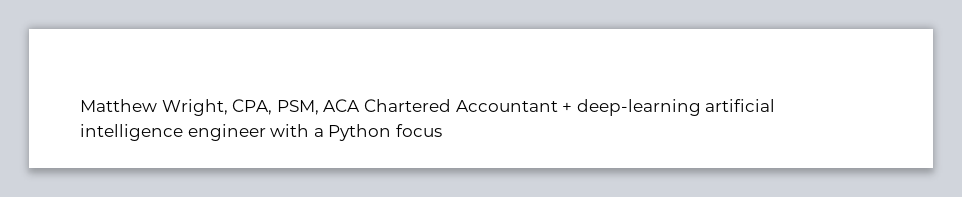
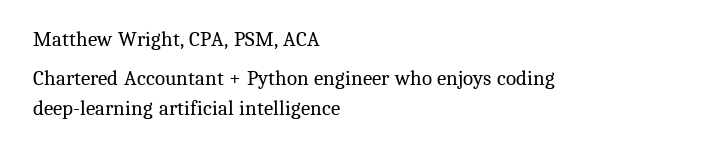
- Matthew Wright, CPA, PSM, ACA Chartered Accountant + deep-learning artificial intelligence engineer with a Python focus
+ Matthew Wright, CPA, PSM, ACA
+ Chartered Accountant + Python engineer who enjoys coding deep-learning artificial intelligence

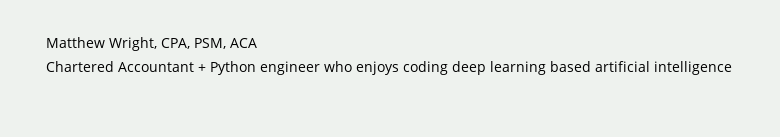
- Chartered Accountant + Python engineer who enjoys coding deep-learning artificial intelligence
+ Chartered Accountant + Python engineer who enjoys coding deep learning based artificial intelligence

